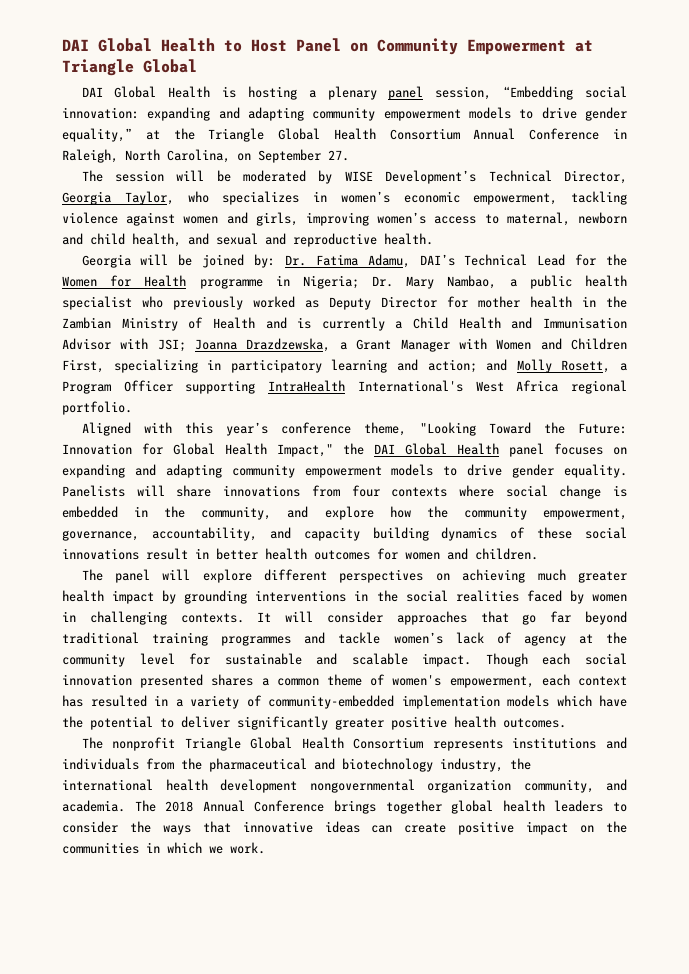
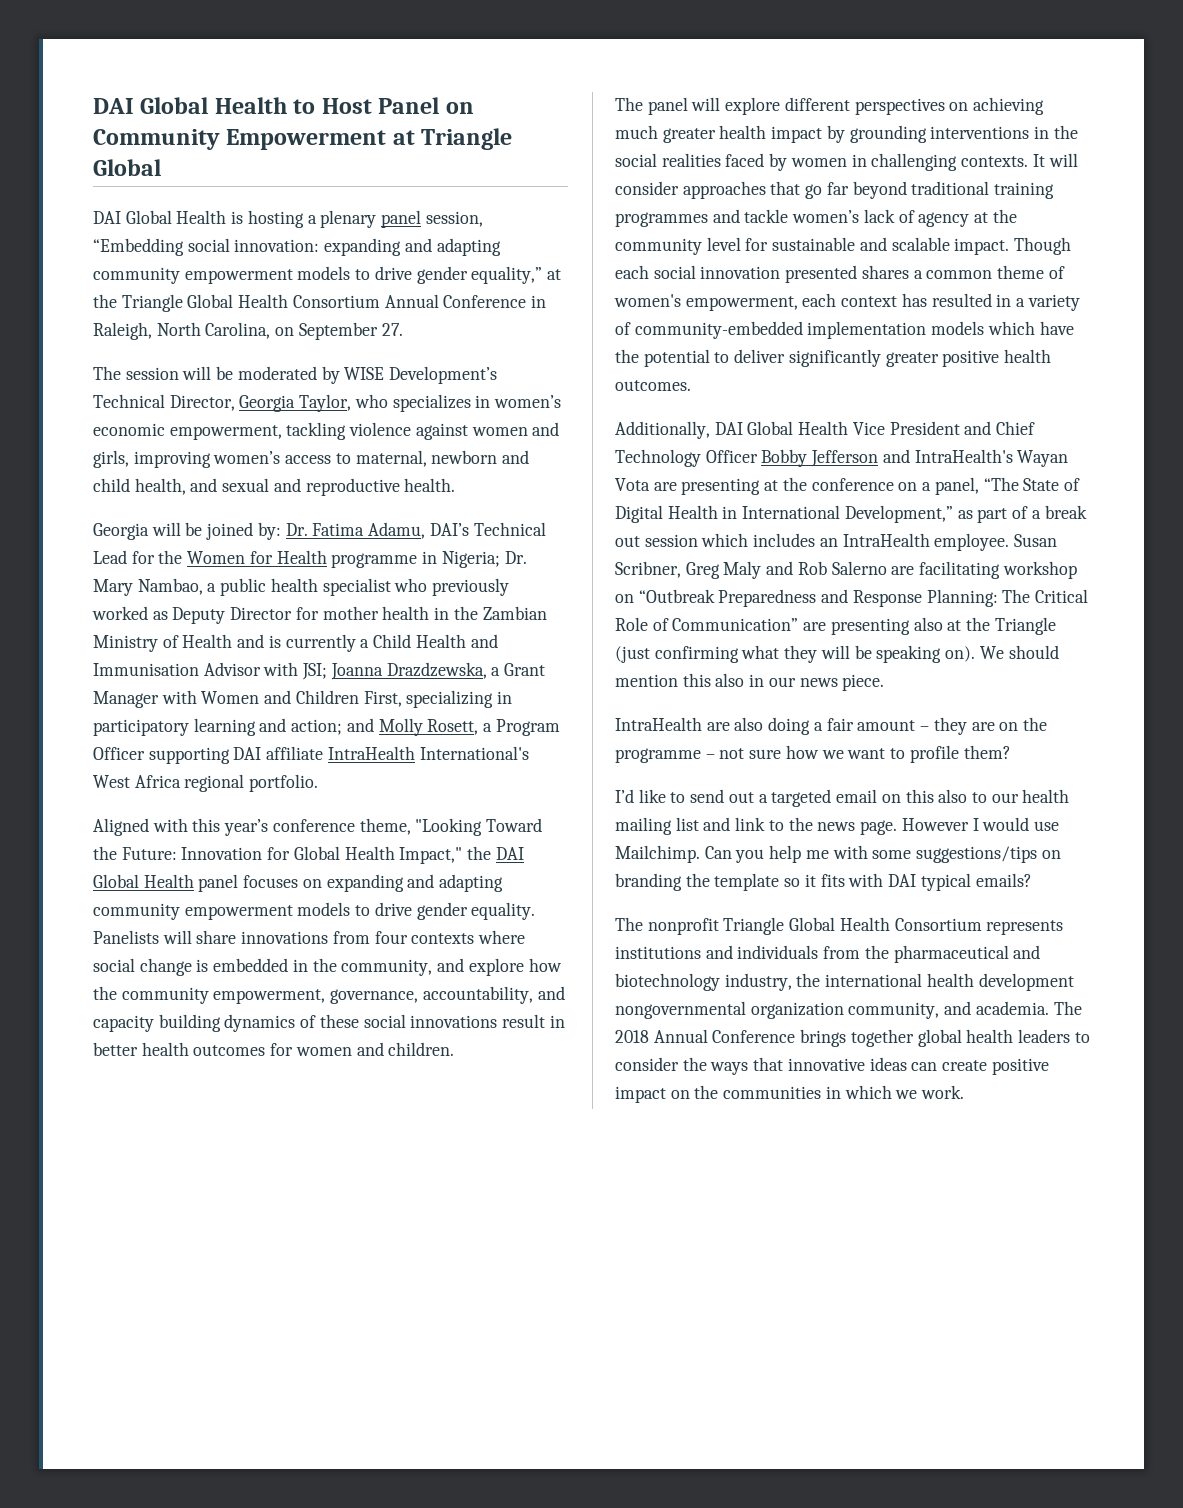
- and Molly Rosett, a Program Officer supporting IntraHealth International's West Africa regional portfolio.
+ and Molly Rosett, a Program Officer supporting DAI affiliate IntraHealth International's West Africa regional portfolio.
+ Additionally, DAI Global Health Vice President and Chief Technology Officer Bobby Jefferson and IntraHealth's Wayan Vota are presenting at the conference on a panel, “The State of Digital Health in International Development,” as part of a break out session which includes an IntraHealth employee. Susan Scribner, Greg Maly and Rob Salerno are facilitating workshop on “Outbreak Preparedness and Response Planning: The Critical Role of Communication” are presenting also at the Triangle (just confirming what they will be speaking on). We should mention this also in our news piece.
+ IntraHealth are also doing a fair amount – they are on the programme – not sure how we want to profile them?
+ I’d like to send out a targeted email on this also to our health mailing list and link to the news page. However I would use Mailchimp. Can you help me with some suggestions/tips on branding the template so it fits with DAI typical emails?

